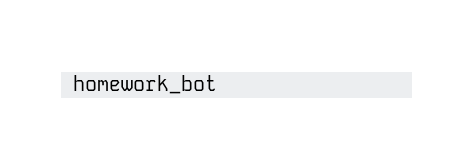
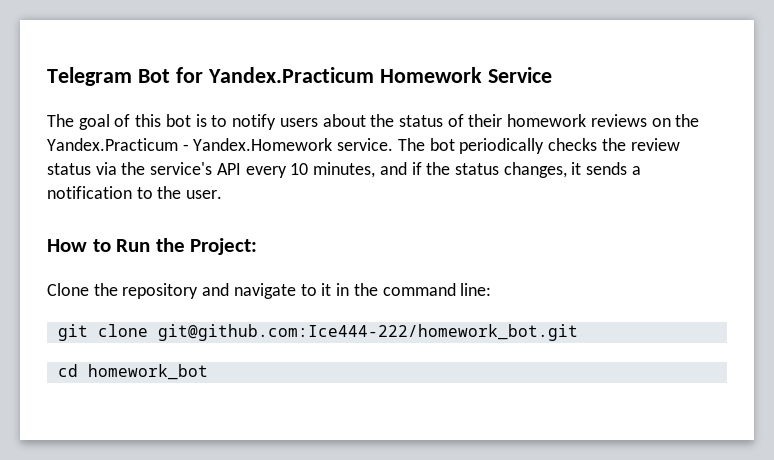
- homework_bot
+ Telegram Bot for Yandex.Practicum Homework Service
+ The goal of this bot is to notify users about the status of their homework reviews on the Yandex.Practicum - Yandex.Homework service. The bot periodically checks the review status via the service's API every 10 minutes, and if the status changes, it sends a notification to the user.
+ How to Run the Project:
+ Clone the repository and navigate to it in the command line:
+ git clone git@github.com:Ice444-222/homework_bot.git
+ cd homework_bot

